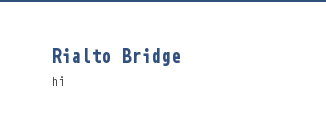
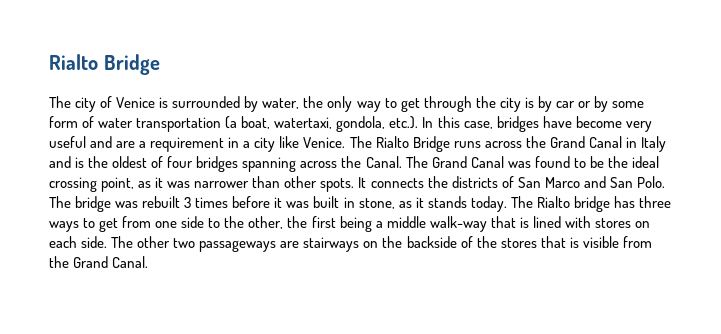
- hi
+ The city of Venice is surrounded by water, the only way to get through the city is by car or by some form of water transportation (a boat, watertaxi, gondola, etc.). In this case, bridges have become very useful and are a requirement in a city like Venice. The Rialto Bridge runs across the Grand Canal in Italy and is the oldest of four bridges spanning across the Canal. The Grand Canal was found to be the ideal crossing point, as it was narrower than other spots. It connects the districts of San Marco and San Polo. The bridge was rebuilt 3 times before it was built in stone, as it stands today. The Rialto bridge has three ways to get from one side to the other, the first being a middle walk-way that is lined with stores on each side. The other two passageways are stairways on the backside of the stores that is visible from the Grand Canal.

